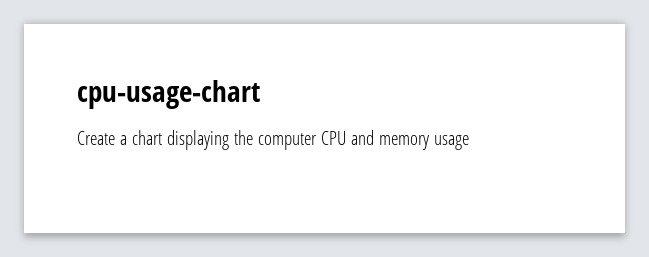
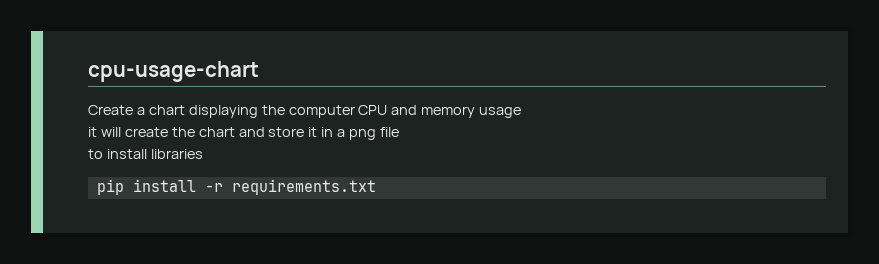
+ it will create the chart and store it in a png file
+ to install libraries
+ pip install -r requirements.txt

